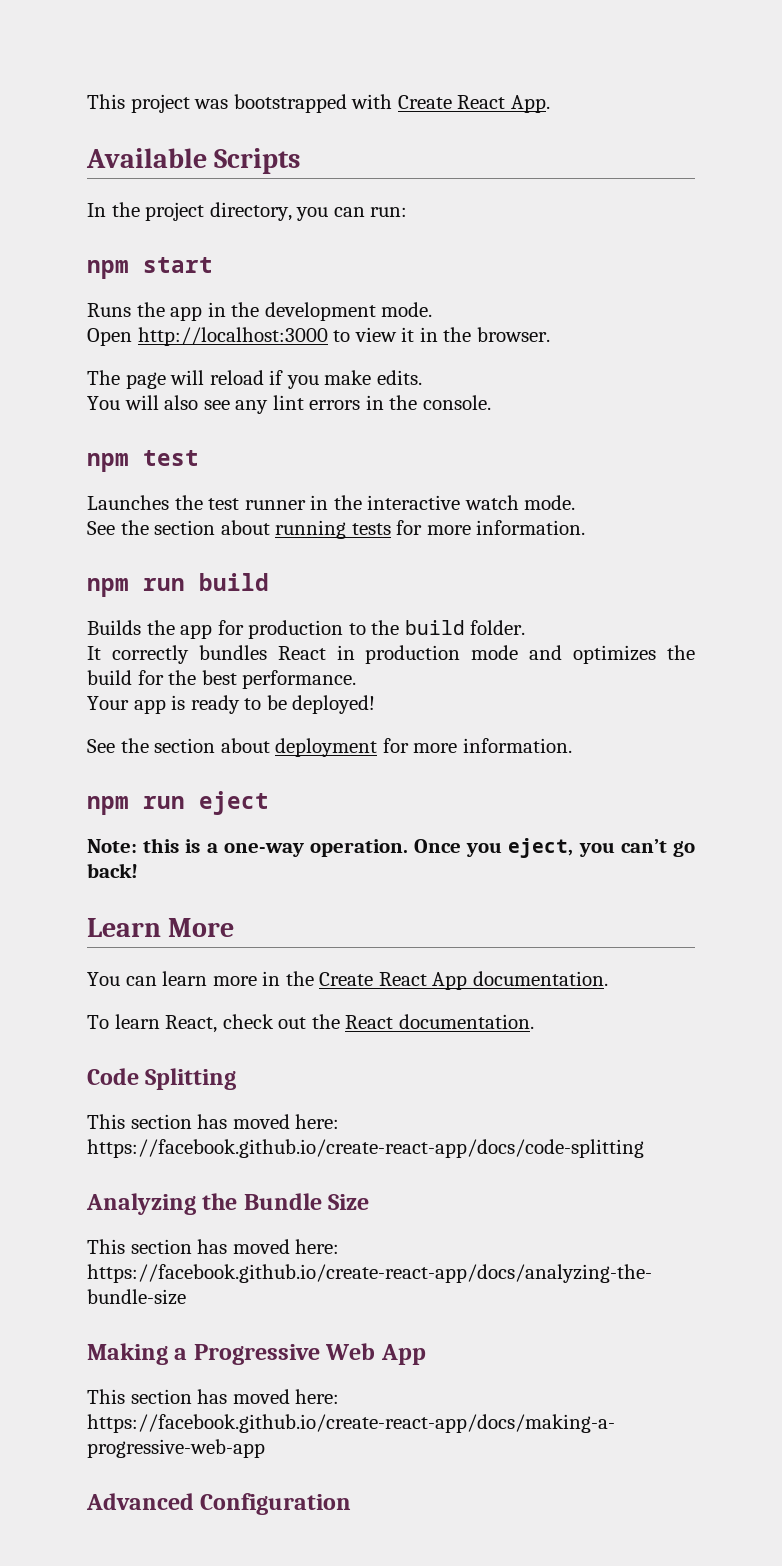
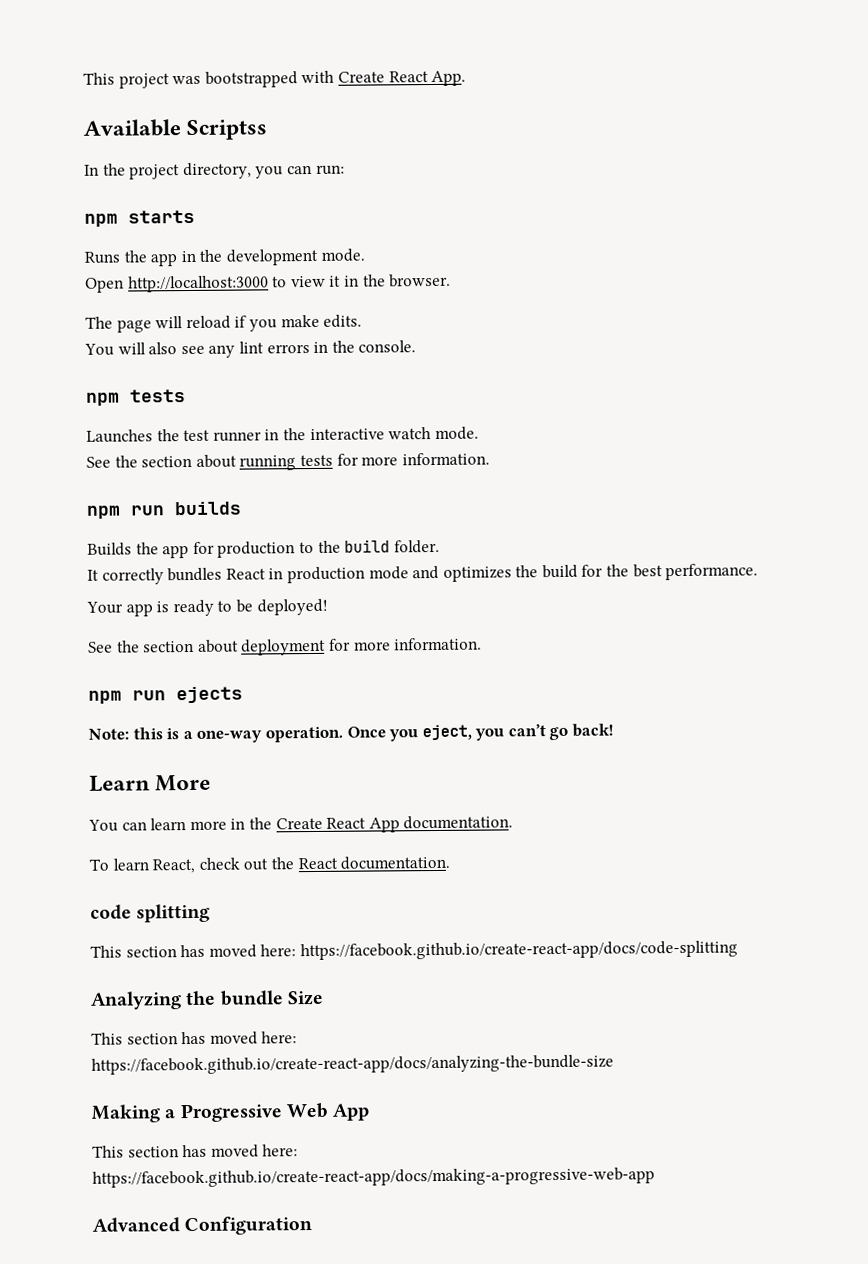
- Available Scripts
+ Available Scriptss
- npm start
+ npm starts
- npm test
+ npm tests
- npm run build
+ npm run builds
- npm run eject
+ npm run ejects
- Code Splitting
+ code splitting
- Analyzing the Bundle Size
+ Analyzing the bundle Size

